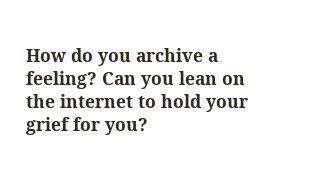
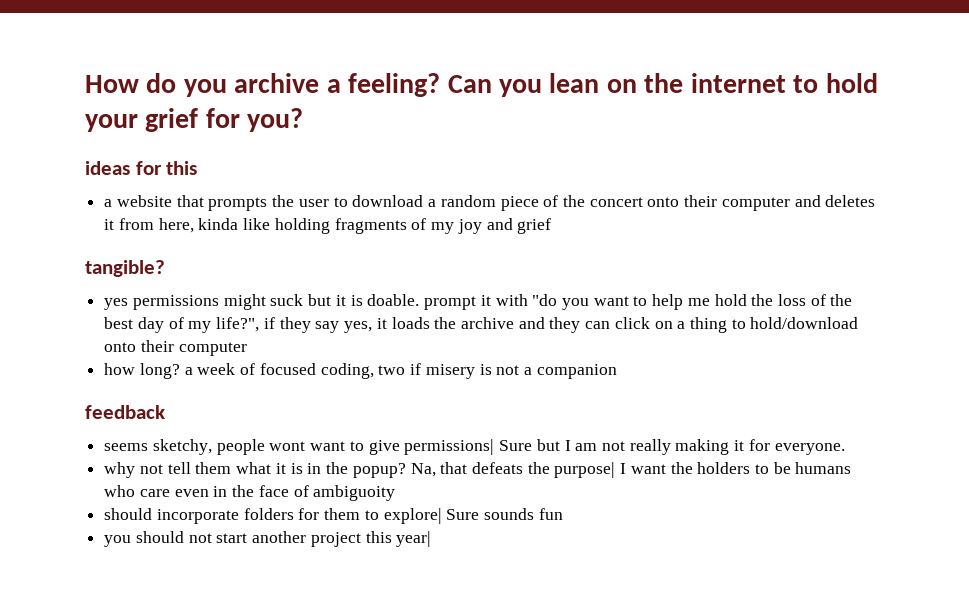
+ ideas for this
+ a website that prompts the user to download a random piece of the concert onto their computer and deletes it from here, kinda like holding fragments of my joy and grief
+ tangible?
+ yes permissions might suck but it is doable. prompt it with "do you want to help me hold the loss of the best day of my life?", if they say yes, it loads the archive and they can click on a thing to hold/download onto their computer
+ how long? a week of focused coding, two if misery is not a companion
+ feedback
+ seems sketchy, people wont want to give permissions| Sure but I am not really making it for everyone.
+ why not tell them what it is in the popup? Na, that defeats the purpose| I want the holders to be humans who care even in the face of ambiguoity
+ should incorporate folders for them to explore| Sure sounds fun
+ you should not start another project this year|

